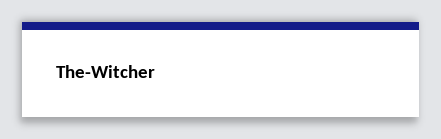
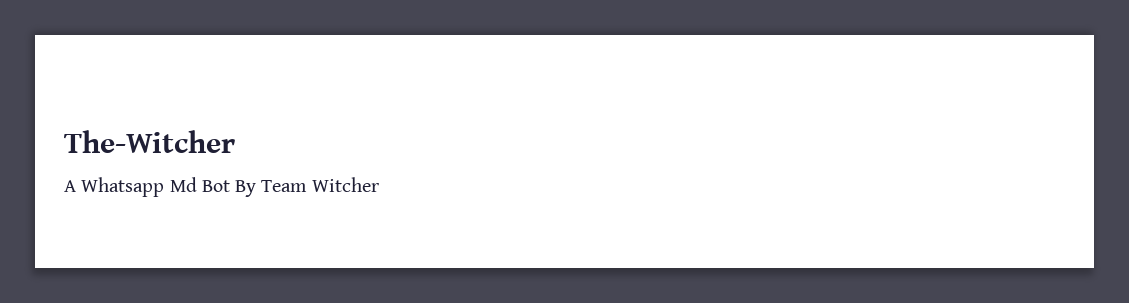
+ A Whatsapp Md Bot By Team Witcher

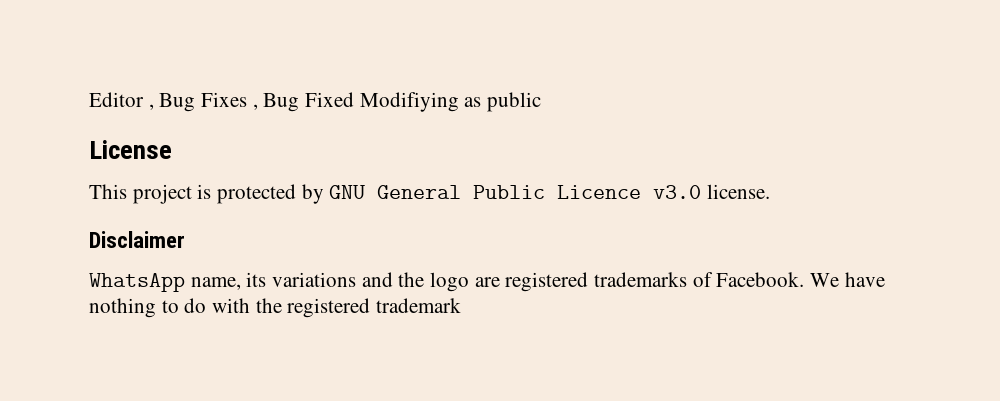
- The-Witcher
- A Whatsapp Md Bot By Team Witcher
+ Editor , Bug Fixes , Bug Fixed Modifiying as public
+ License
+ This project is protected by GNU General Public Licence v3.0 license.
+ Disclaimer
+ WhatsApp name, its variations and the logo are registered trademarks of Facebook. We have nothing to do with the registered trademark

